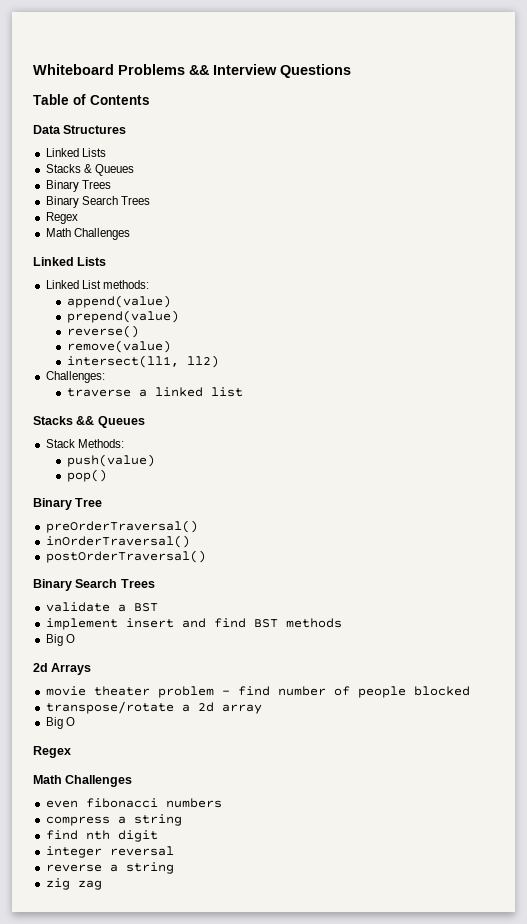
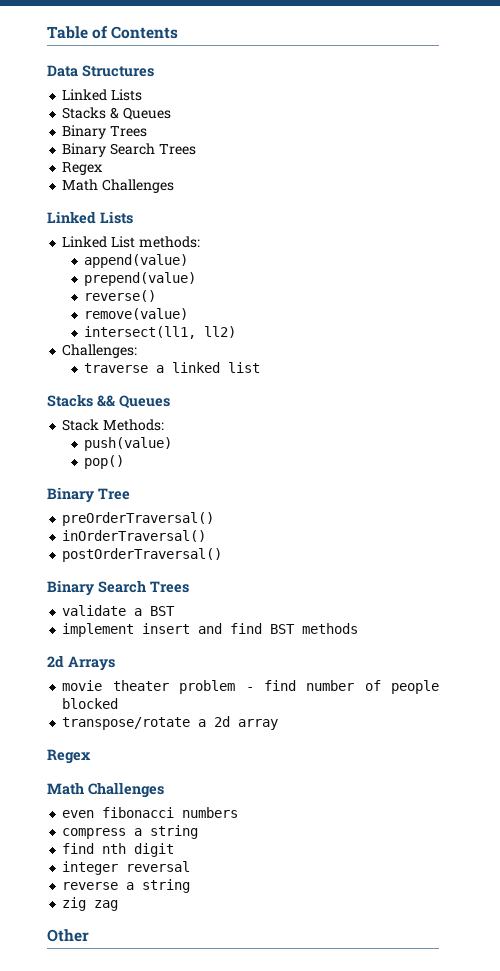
- Whiteboard Problems && Interview Questions
  implement insert and find BST methods
- Big O
  transpose/rotate a 2d array
- Big O
+ Other

